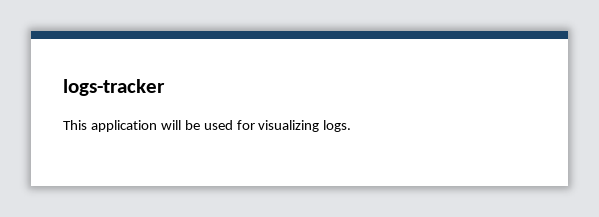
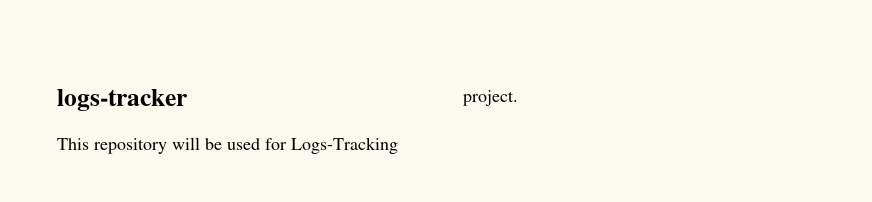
- This application will be used for visualizing logs.
+ This repository will be used for Logs-Tracking project.

